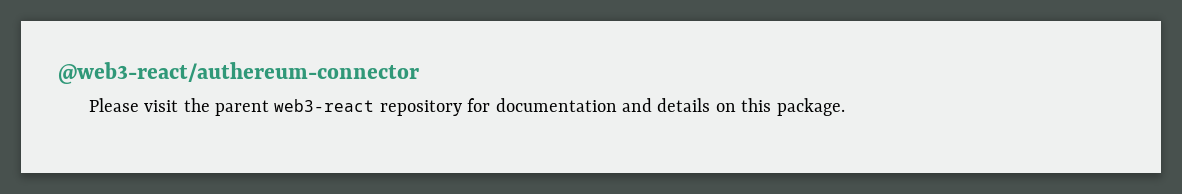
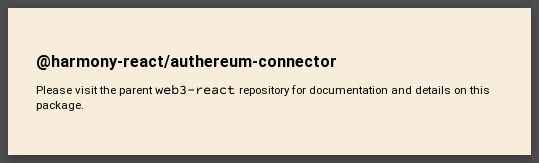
- @web3-react/authereum-connector
+ @harmony-react/authereum-connector

